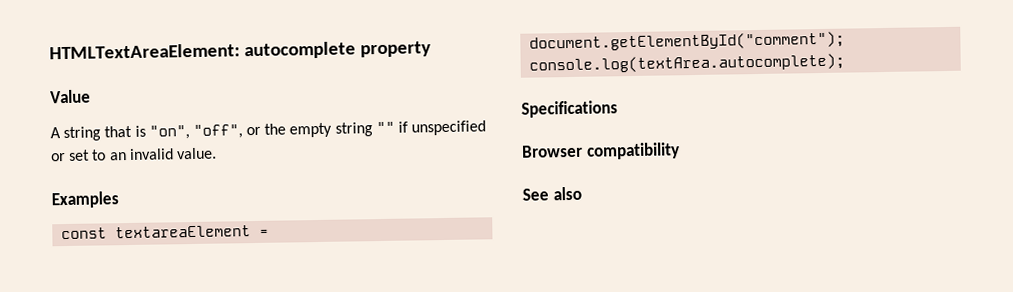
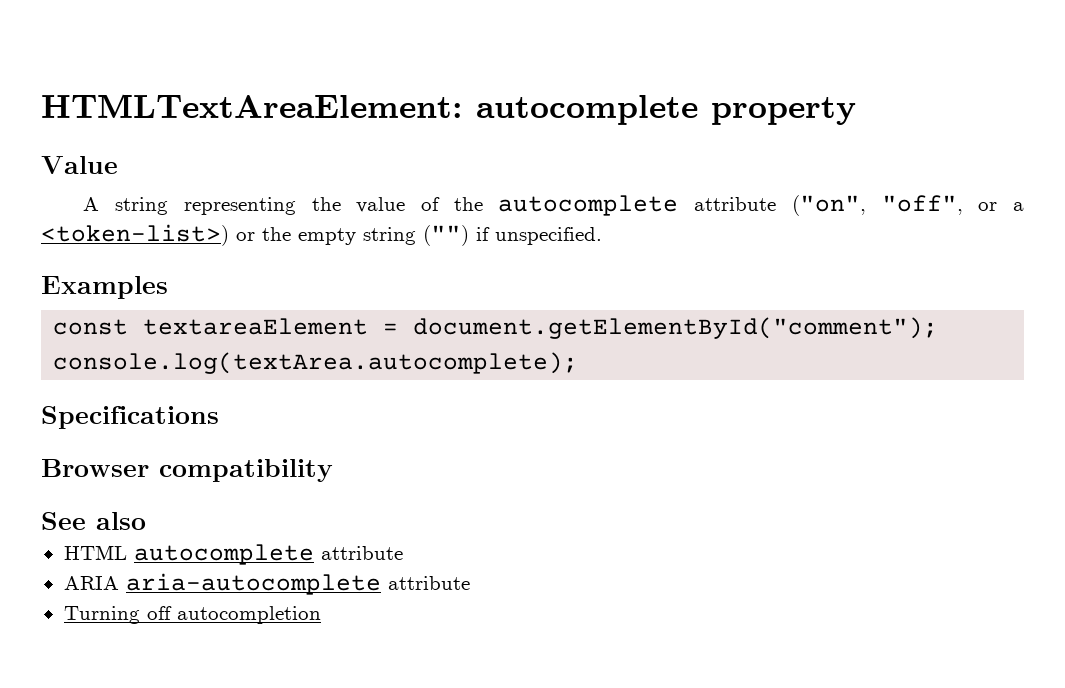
- A string that is "on", "off", or the empty string "" if unspecified or set to an invalid value.
+ A string representing the value of the autocomplete attribute ("on", "off", or a <token-list>) or the empty string ("") if unspecified.
+ HTML autocomplete attribute
+ ARIA aria-autocomplete attribute
+ Turning off autocompletion

